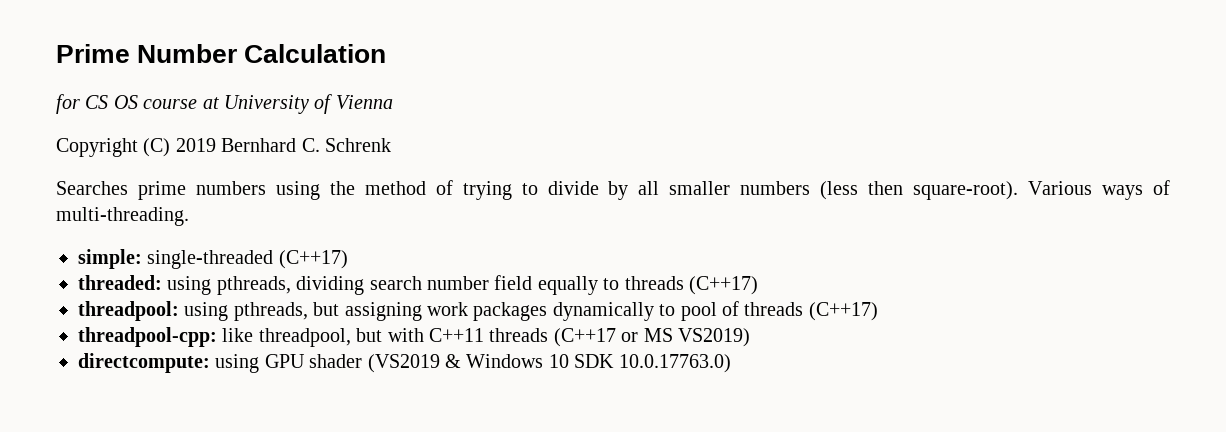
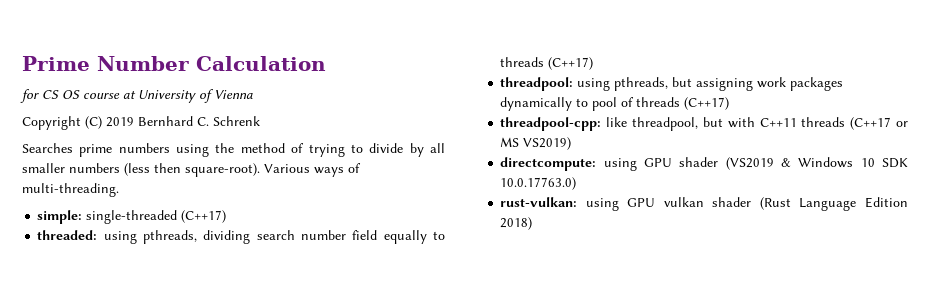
+ rust-vulkan: using GPU vulkan shader (Rust Language Edition 2018)

